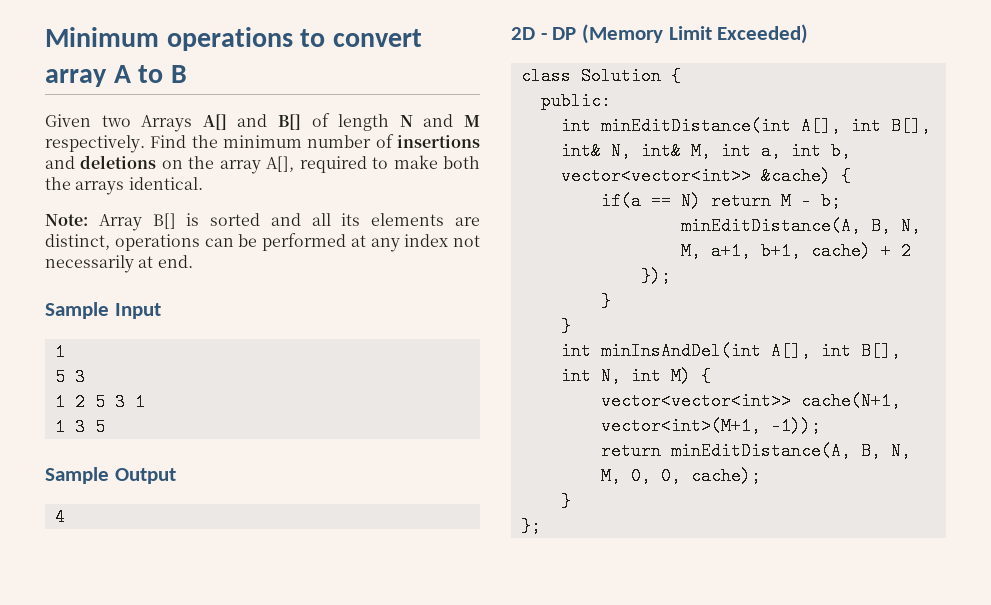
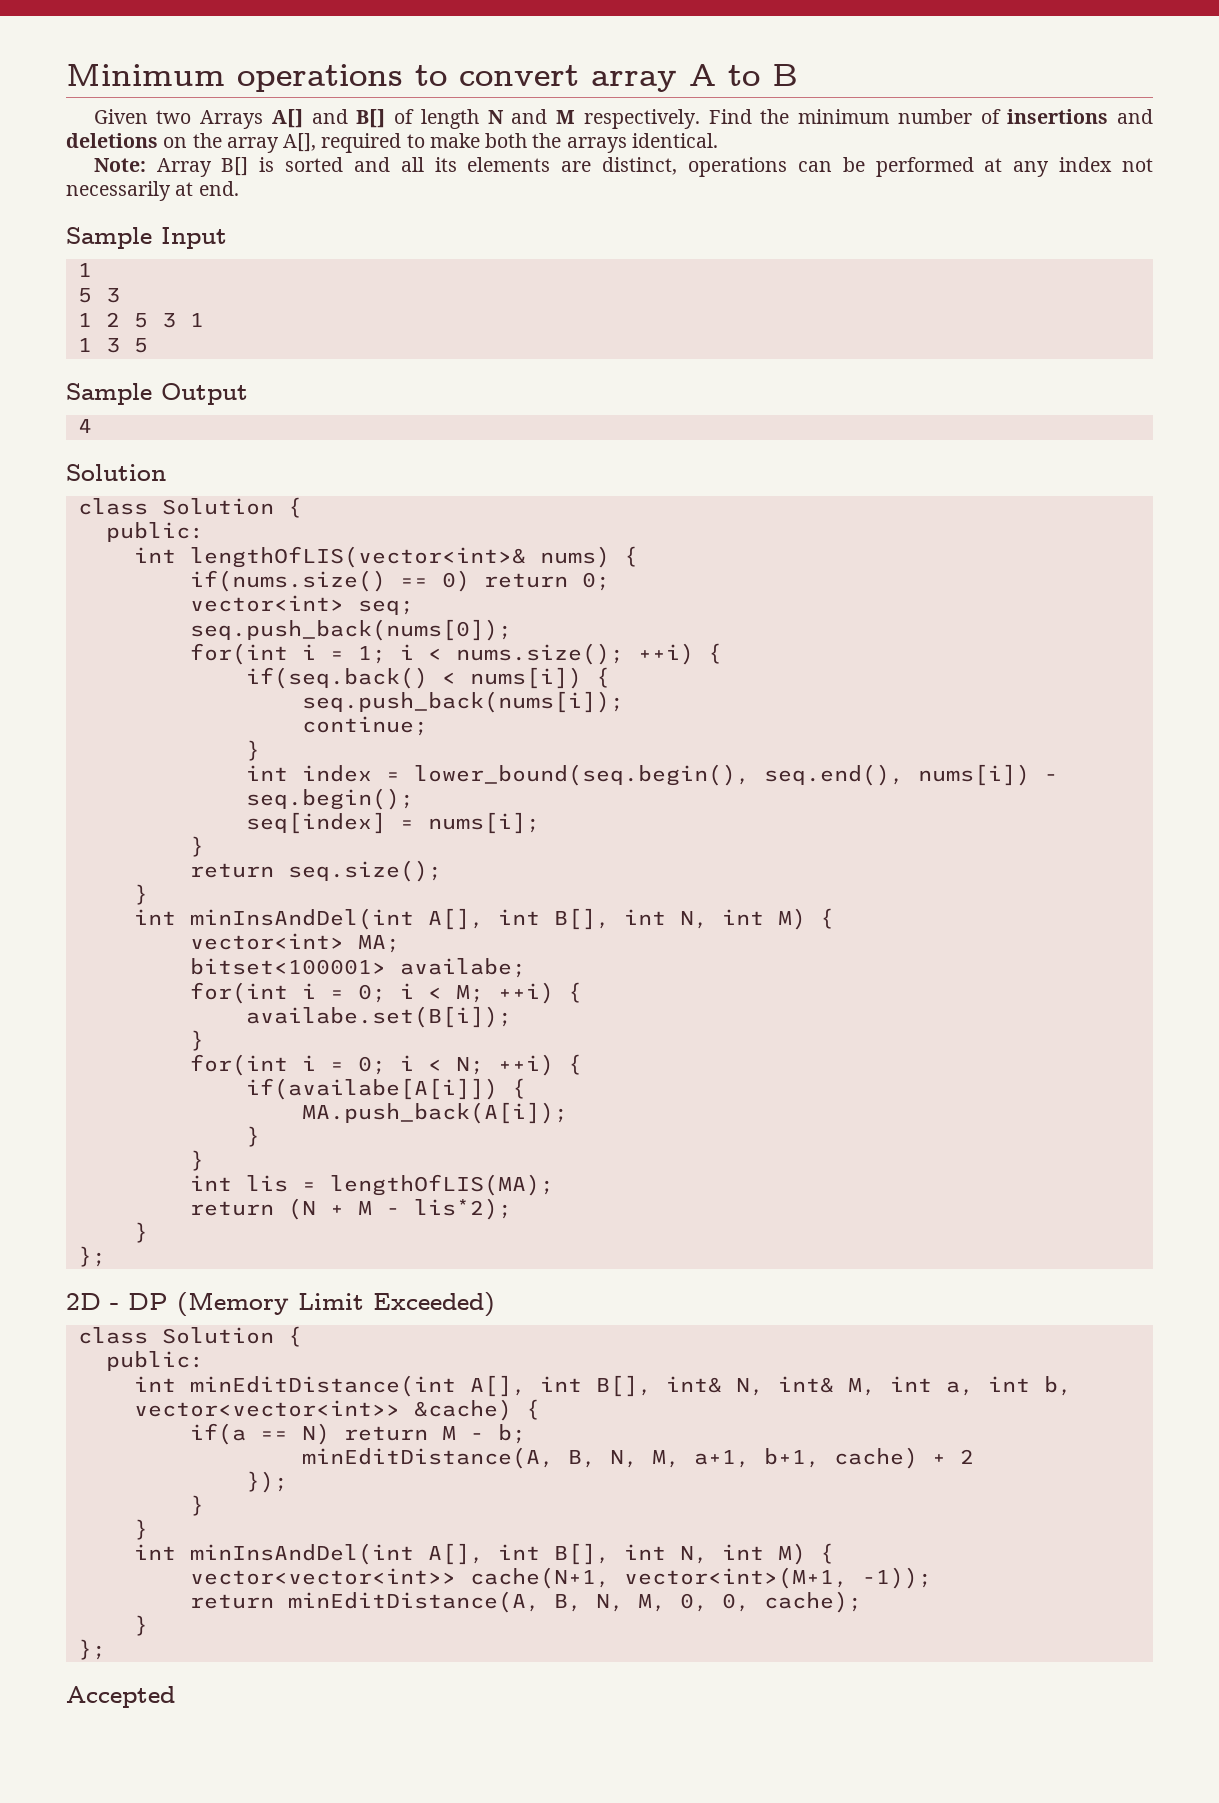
  4
+ Solution
+ class Solution {
+ public:
+ int lengthOfLIS(vector<int>& nums) {
+ if(nums.size() == 0) return 0;
+ vector<int> seq;
+ seq.push_back(nums[0]);
+ for(int i = 1; i < nums.size(); ++i) {
+ if(seq.back() < nums[i]) {
+ seq.push_back(nums[i]);
+ continue;
+ }
+ int index = lower_bound(seq.begin(), seq.end(), nums[i]) - seq.begin();
+ seq[index] = nums[i];
+ }
+ return seq.size();
+ }
+ int minInsAndDel(int A[], int B[], int N, int M) {
+ vector<int> MA;
+ bitset<100001> availabe;
+ for(int i = 0; i < M; ++i) {
+ availabe.set(B[i]);
+ }
+ for(int i = 0; i < N; ++i) {
+ if(availabe[A[i]]) {
+ MA.push_back(A[i]);
+ }
+ }
+ int lis = lengthOfLIS(MA);
+ return (N + M - lis*2);
+ }
+ };
+ Accepted

